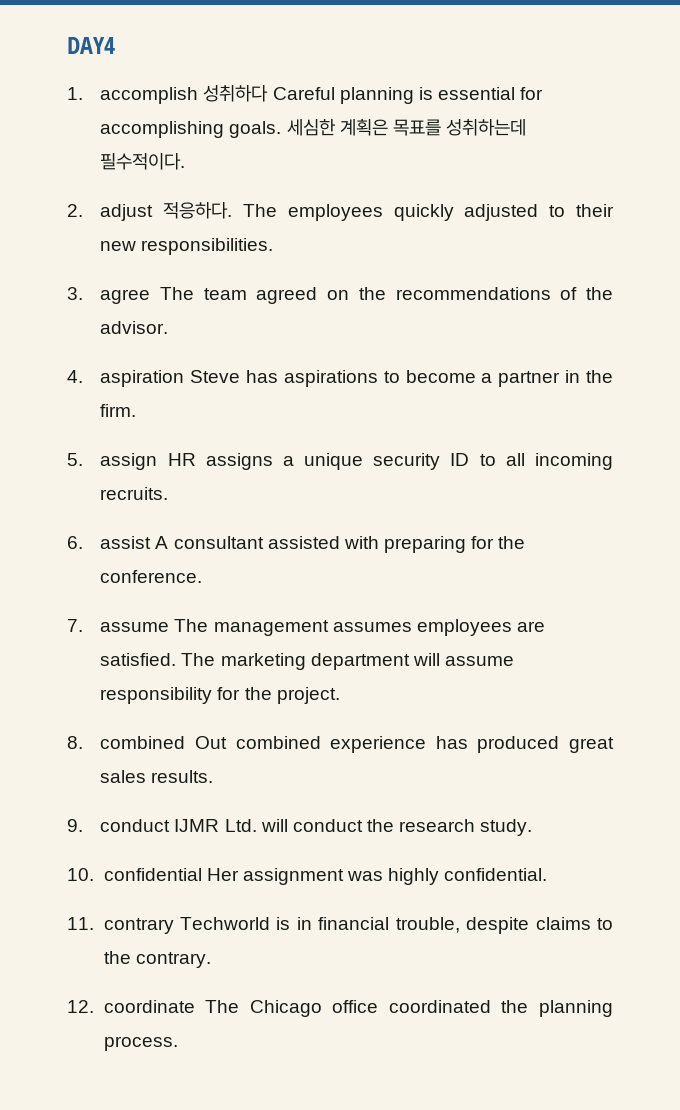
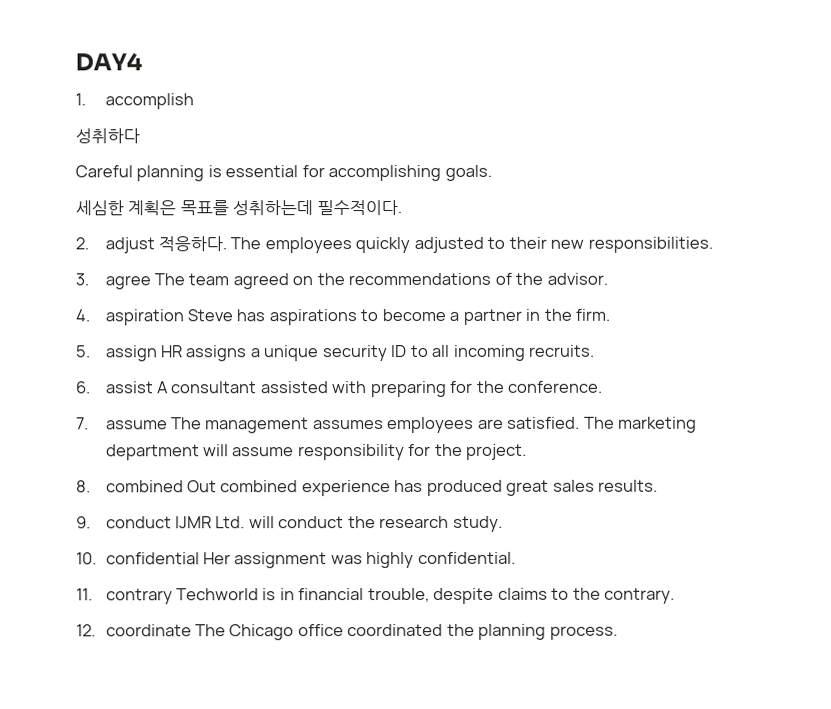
- 1. accomplish 성취하다 Careful planning is essential for accomplishing goals. 세심한 계획은 목표를 성취하는데 필수적이다.
+ 1. accomplish
+ 성취하다
+ Careful planning is essential for accomplishing goals.
+ 세심한 계획은 목표를 성취하는데 필수적이다.

